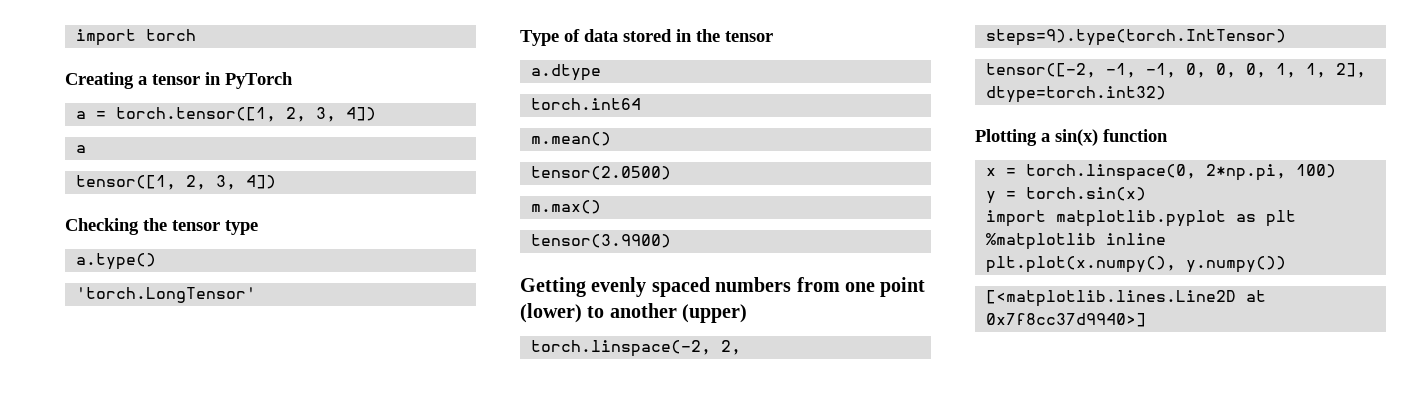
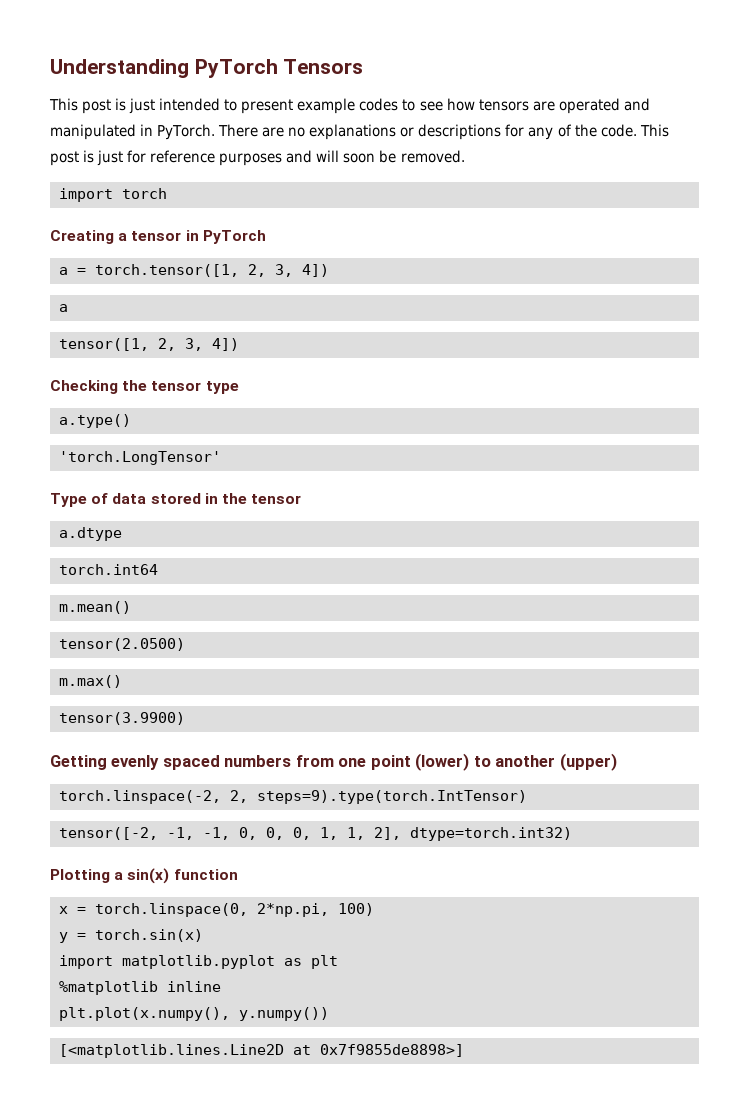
+ Understanding PyTorch Tensors
+ This post is just intended to present example codes to see how tensors are operated and manipulated in PyTorch. There are no explanations or descriptions for any of the code. This post is just for reference purposes and will soon be removed.
- [<matplotlib.lines.Line2D at 0x7f8cc37d9940>]
+ [<matplotlib.lines.Line2D at 0x7f9855de8898>]

